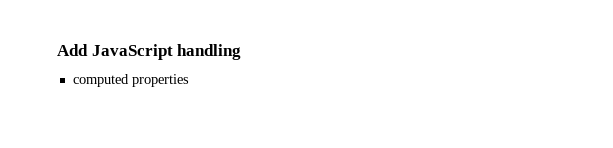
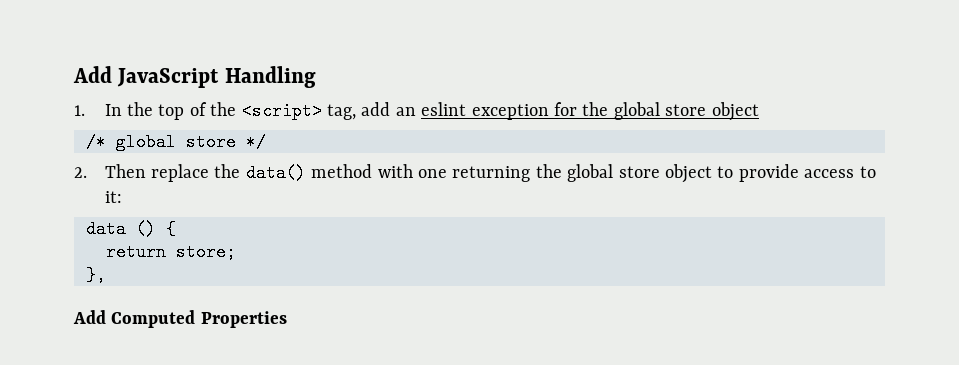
- Add JavaScript handling
- computed properties
+ Add JavaScript Handling
+ 1. In the top of the <script> tag, add an eslint exception for the global store object
+ /* global store */
+ 2. Then replace the data() method with one returning the global store object to provide access to it:
+ data () {
+ return store;
+ },
+ Add Computed Properties

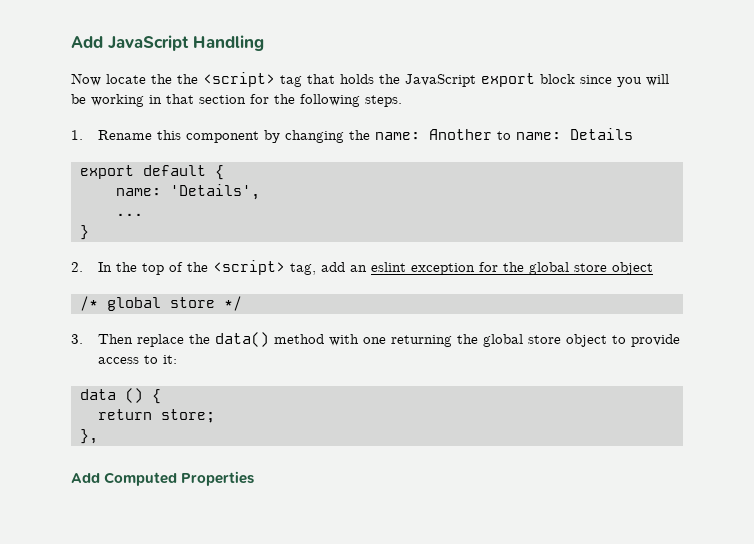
- 1. In the top of the <script> tag, add an eslint exception for the global store object
+ Now locate the the <script> tag that holds the JavaScript export block since you will be working in that section for the following steps.
+ 1. Rename this component by changing the name: Another to name: Details
+ export default {
+ name: 'Details',
+ ...
+ }
+ 2. In the top of the <script> tag, add an eslint exception for the global store object
- 2. Then replace the data() method with one returning the global store object to provide access to it:
+ 3. Then replace the data() method with one returning the global store object to provide access to it:

